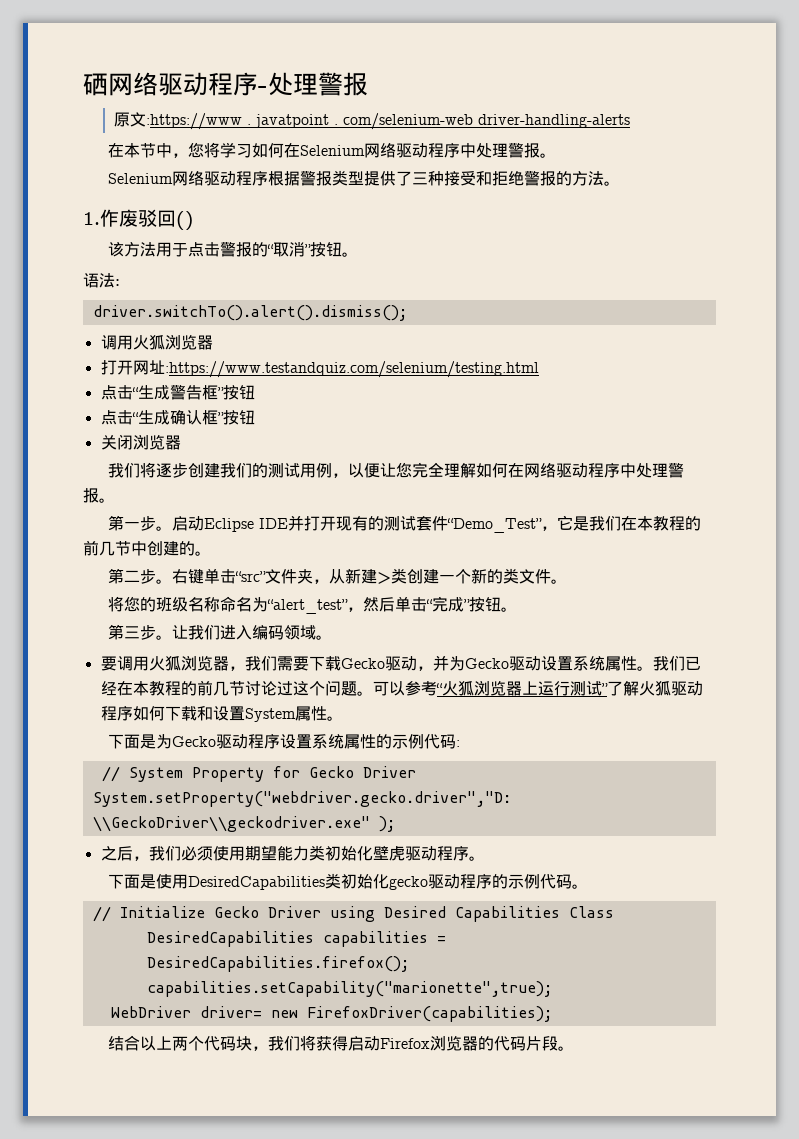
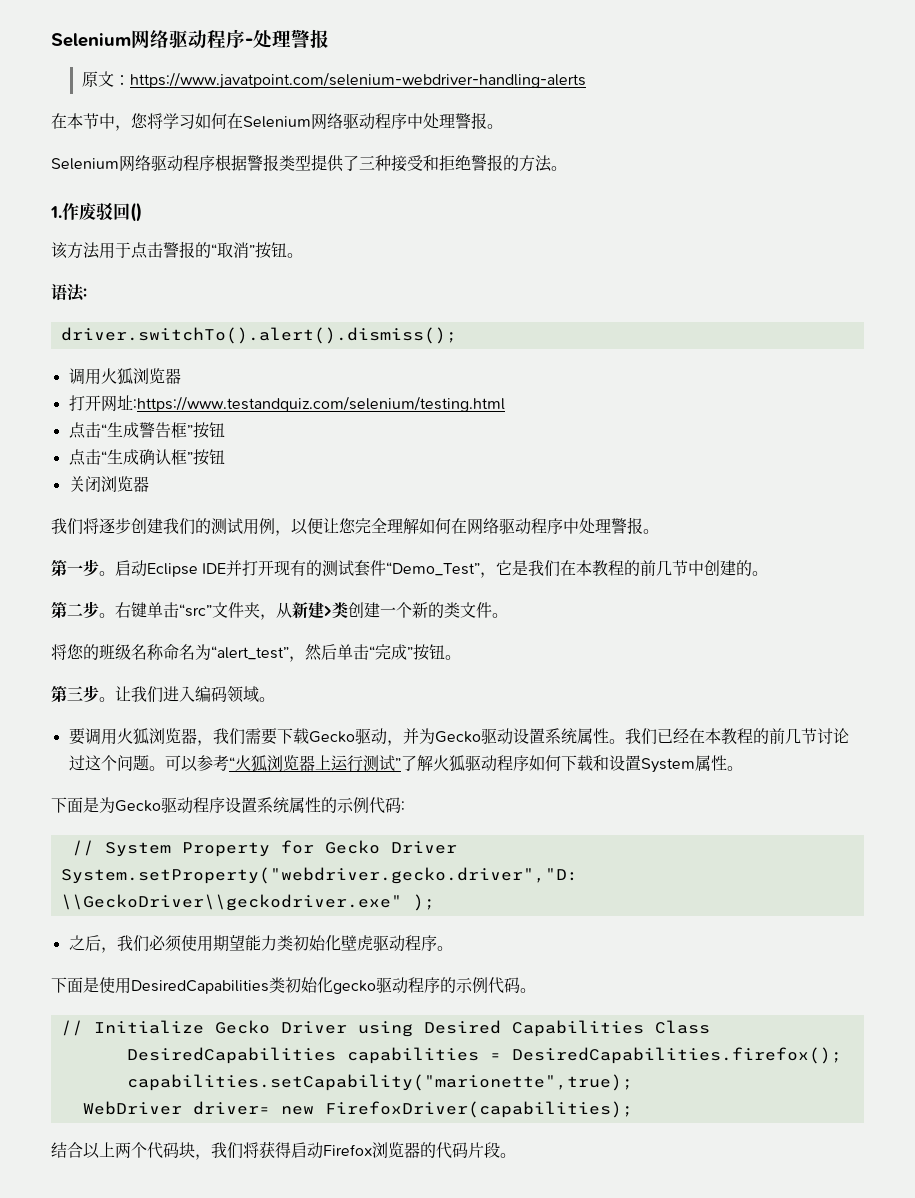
- 硒网络驱动程序-处理警报
+ Selenium网络驱动程序-处理警报
- 原文:https://www . javatpoint . com/selenium-web driver-handling-alerts
+ 原文：https://www.javatpoint.com/selenium-webdriver-handling-alerts

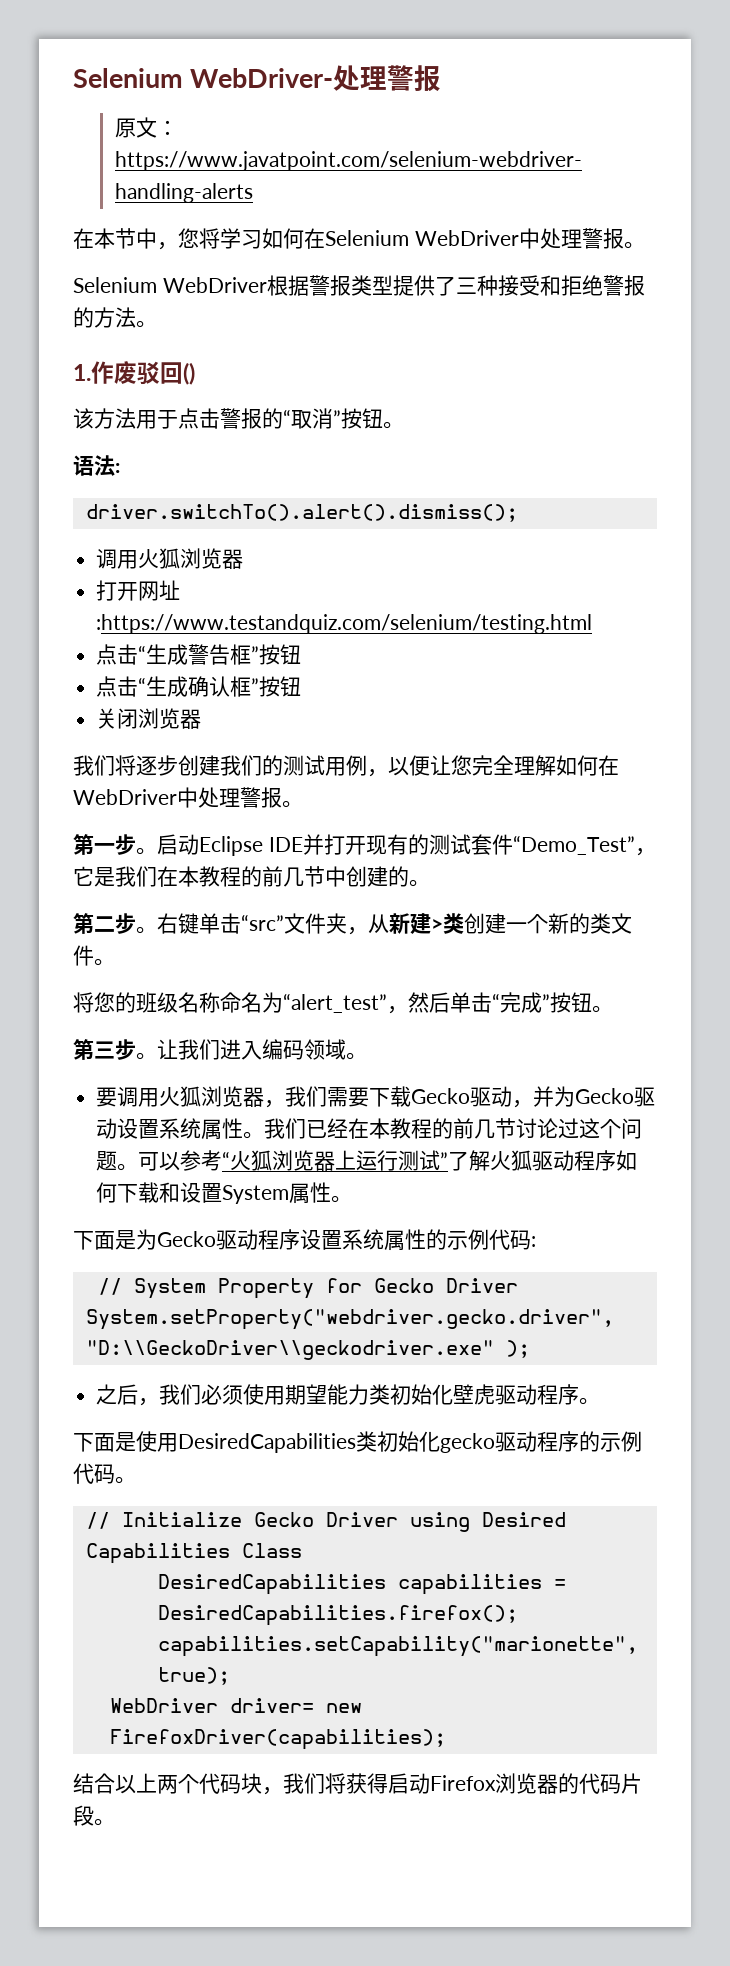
- Selenium网络驱动程序-处理警报
+ Selenium WebDriver-处理警报
- 在本节中，您将学习如何在Selenium网络驱动程序中处理警报。
+ 在本节中，您将学习如何在Selenium WebDriver中处理警报。
- Selenium网络驱动程序根据警报类型提供了三种接受和拒绝警报的方法。
+ Selenium WebDriver根据警报类型提供了三种接受和拒绝警报的方法。
- 我们将逐步创建我们的测试用例，以便让您完全理解如何在网络驱动程序中处理警报。
+ 我们将逐步创建我们的测试用例，以便让您完全理解如何在WebDriver中处理警报。

